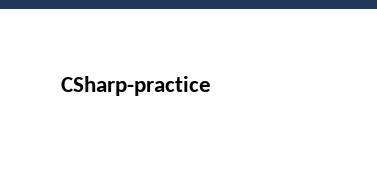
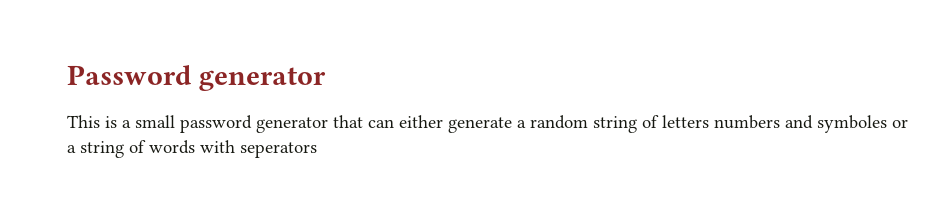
- CSharp-practice
+ Password generator
+ This is a small password generator that can either generate a random string of letters numbers and symboles or a string of words with seperators

